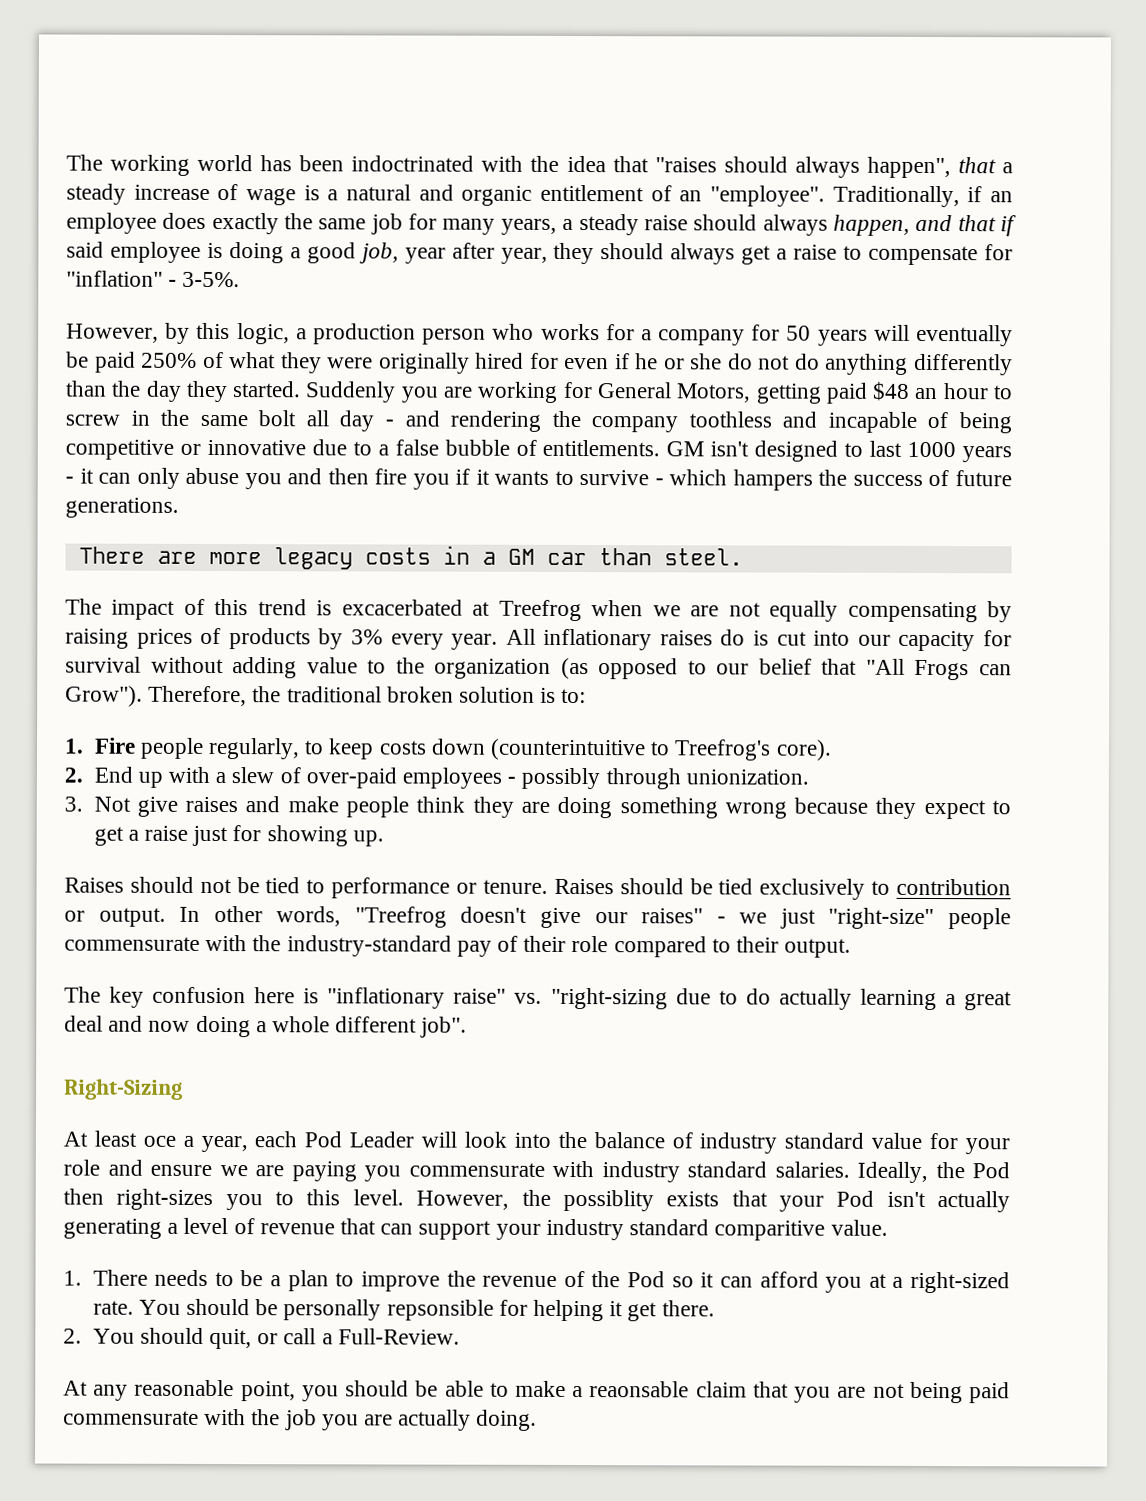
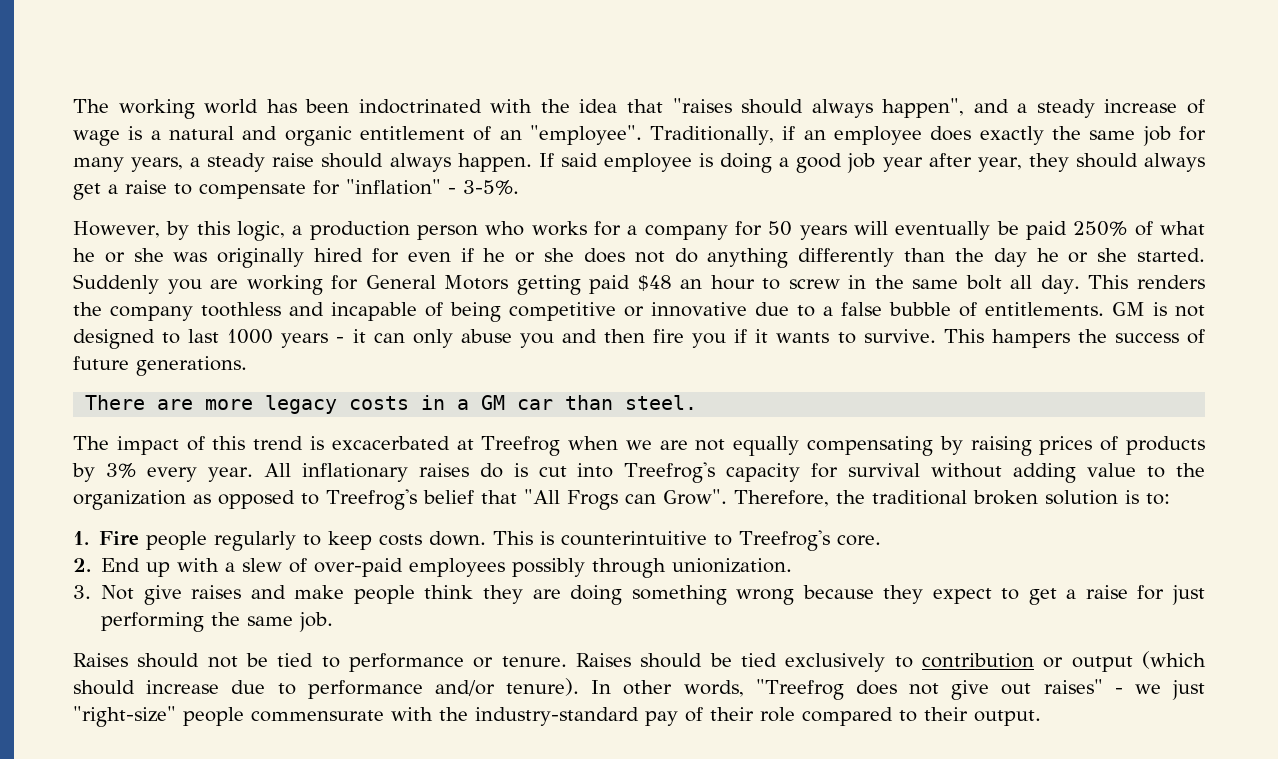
- The working world has been indoctrinated with the idea that "raises should always happen", that a steady increase of wage is a natural and organic entitlement of an "employee".
+ The working world has been indoctrinated with the idea that "raises should always happen", and a steady increase of wage is a natural and organic entitlement of an "employee".
- Traditionally, if an employee does exactly the same job for many years, a steady raise should always happen, and that if said employee is doing a good job, year after year, they should always get a raise to compensate for "inflation" - 3-5%.
+ Traditionally, if an employee does exactly the same job for many years, a steady raise should always happen. If said employee is doing a good job year after year, they should always get a raise to compensate for "inflation" - 3-5%.
- However, by this logic, a production person who works for a company for 50 years will eventually be paid 250% of what they were originally hired for even if he or she do not do anything differently than the day they started.
+ However, by this logic, a production person who works for a company for 50 years will eventually be paid 250% of what he or she was originally hired for even if he or she does not do anything differently than the day he or she started.
- Suddenly you are working for General Motors, getting paid $48 an hour to screw in the same bolt all day - and rendering the company toothless and incapable of being competitive or innovative due to a false bubble of entitlements.
+ Suddenly you are working for General Motors getting paid $48 an hour to screw in the same bolt all day. This renders the company toothless and incapable of being competitive or innovative due to a false bubble of entitlements.
- GM isn't designed to last 1000 years - it can only abuse you and then fire you if it wants to survive - which hampers the success of future generations.
+ GM is not designed to last 1000 years - it can only abuse you and then fire you if it wants to survive. This hampers the success of future generations.
- All inflationary raises do is cut into our capacity for survival without adding value to the organization (as opposed to our belief that "All Frogs can Grow").
+ All inflationary raises do is cut into Treefrog's capacity for survival without adding value to the organization as opposed to Treefrog's belief that "All Frogs can Grow".
- 1. Fire people regularly, to keep costs down (counterintuitive to Treefrog's core).
+ 1. Fire people regularly to keep costs down. This is counterintuitive to Treefrog's core.
- 2. End up with a slew of over-paid employees - possibly through unionization.
+ 2. End up with a slew of over-paid employees possibly through unionization.
- 3. Not give raises and make people think they are doing something wrong because they expect to get a raise just for showing up.
+ 3. Not give raises and make people think they are doing something wrong because they expect to get a raise for just performing the same job.
- Raises should be tied exclusively to contribution or output. In other words, "Treefrog doesn't give our raises" - we just "right-size" people commensurate with the industry-standard pay of their role compared to their output.
+ Raises should be tied exclusively to contribution or output (which should increase due to performance and/or tenure). In other words, "Treefrog does not give out raises" - we just "right-size" people commensurate with the industry-standard pay of their role compared to their output.
- The key confusion here is "inflationary raise" vs. "right-sizing due to do actually learning a great deal and now doing a whole different job".
- Right-Sizing
- At least oce a year, each Pod Leader will look into the balance of industry standard value for your role and ensure we are paying you commensurate with industry standard salaries. Ideally, the Pod then right-sizes you to this level. However, the possiblity exists that your Pod isn't actually generating a level of revenue that can support your industry standard comparitive value.
- 1. There needs to be a plan to improve the revenue of the Pod so it can afford you at a right-sized rate. You should be personally repsonsible for helping it get there.
- 2. You should quit, or call a Full-Review.
- At any reasonable point, you should be able to make a reaonsable claim that you are not being paid commensurate with the job you are actually doing.

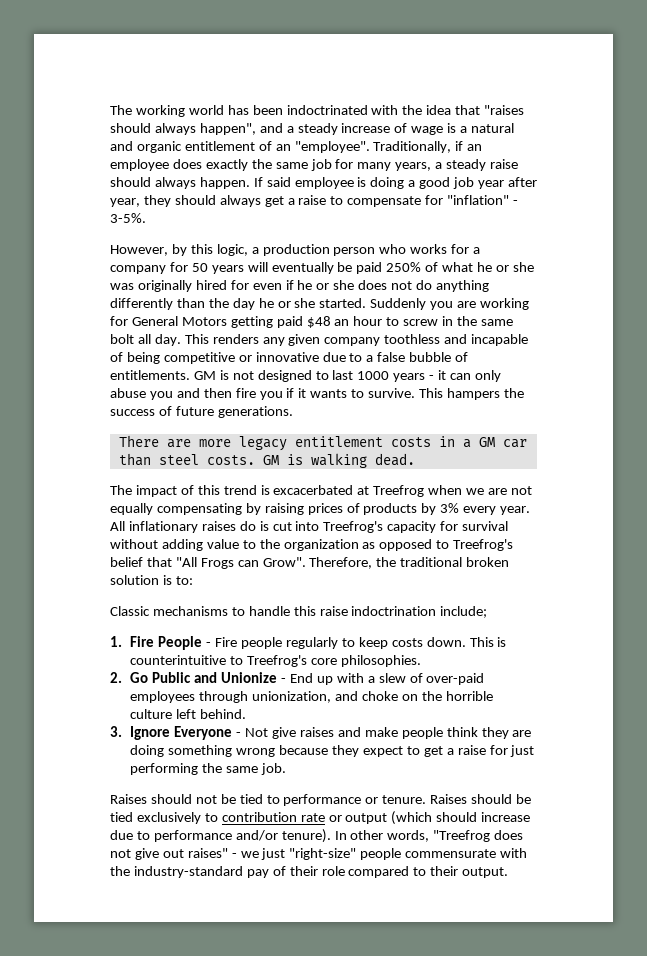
- This renders the company toothless and incapable of being competitive or innovative due to a false bubble of entitlements.
+ This renders any given company toothless and incapable of being competitive or innovative due to a false bubble of entitlements.
- There are more legacy costs in a GM car than steel.
+ There are more legacy entitlement costs in a GM car than steel costs. GM is walking dead.
+ Classic mechanisms to handle this raise indoctrination include;
- 1. Fire people regularly to keep costs down.
+ 1. Fire People - Fire people regularly to keep costs down.
- This is counterintuitive to Treefrog's core.
+ This is counterintuitive to Treefrog's core philosophies.
- 2. End up with a slew of over-paid employees possibly through unionization.
- 3. Not give raises and make people think they are doing something wrong because they expect to get a raise for just performing the same job.
+ 2. Go Public and Unionize - End up with a slew of over-paid employees through unionization, and choke on the horrible culture left behind.
+ 3. Ignore Everyone - Not give raises and make people think they are doing something wrong because they expect to get a raise for just performing the same job.
- Raises should be tied exclusively to contribution or output (which should increase due to performance and/or tenure).
+ Raises should be tied exclusively to contribution rate or output (which should increase due to performance and/or tenure).

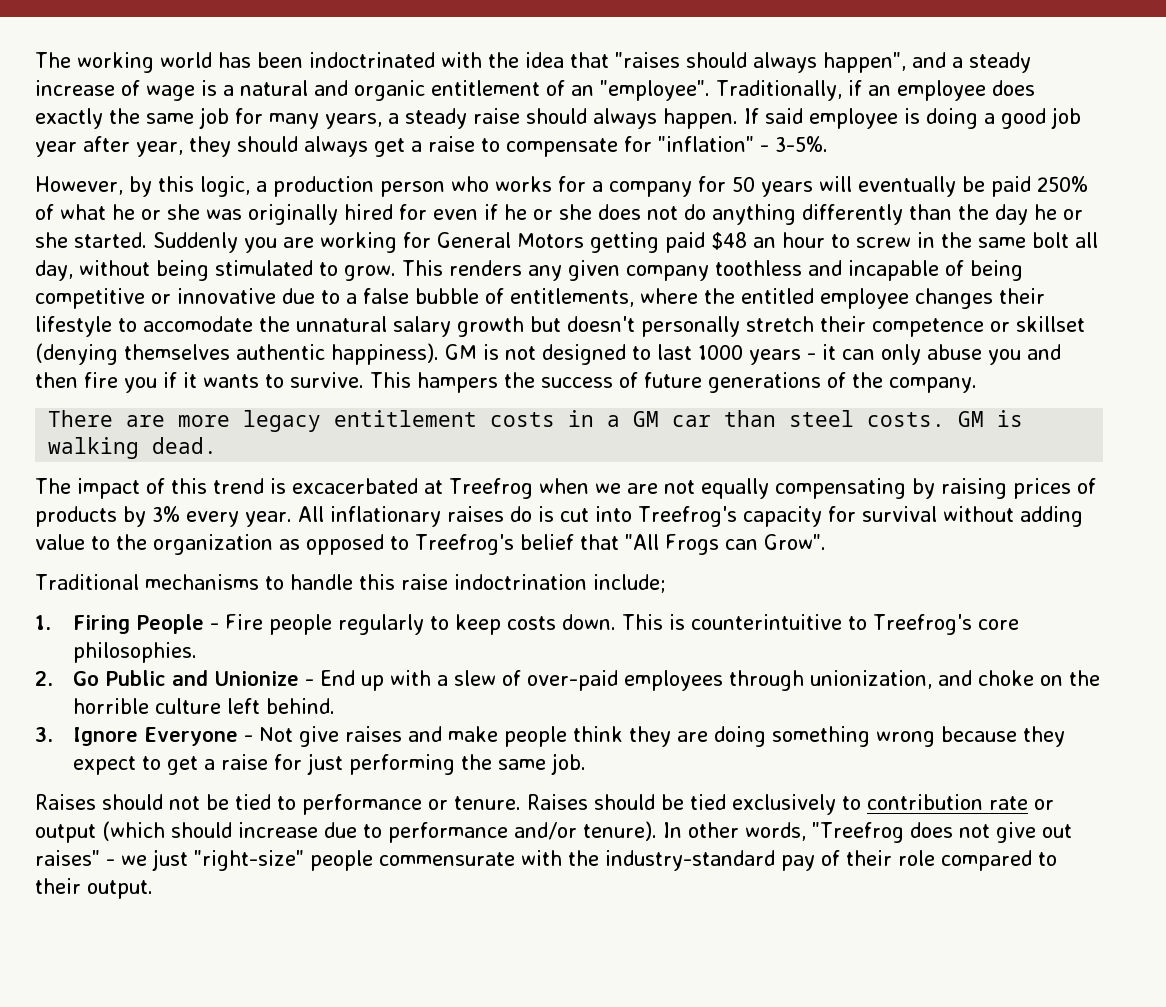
- Suddenly you are working for General Motors getting paid $48 an hour to screw in the same bolt all day.
+ Suddenly you are working for General Motors getting paid $48 an hour to screw in the same bolt all day, without being stimulated to grow.
- This renders any given company toothless and incapable of being competitive or innovative due to a false bubble of entitlements.
+ This renders any given company toothless and incapable of being competitive or innovative due to a false bubble of entitlements, where the entitled employee changes their lifestyle to accomodate the unnatural salary growth but doesn't personally stretch their competence or skillset (denying themselves authentic happiness).
- This hampers the success of future generations.
+ This hampers the success of future generations of the company.
- All inflationary raises do is cut into Treefrog's capacity for survival without adding value to the organization as opposed to Treefrog's belief that "All Frogs can Grow". Therefore, the traditional broken solution is to:
- Classic mechanisms to handle this raise indoctrination include;
+ All inflationary raises do is cut into Treefrog's capacity for survival without adding value to the organization as opposed to Treefrog's belief that "All Frogs can Grow".
+ Traditional mechanisms to handle this raise indoctrination include;
- 1. Fire People - Fire people regularly to keep costs down.
+ 1. Firing People - Fire people regularly to keep costs down.

